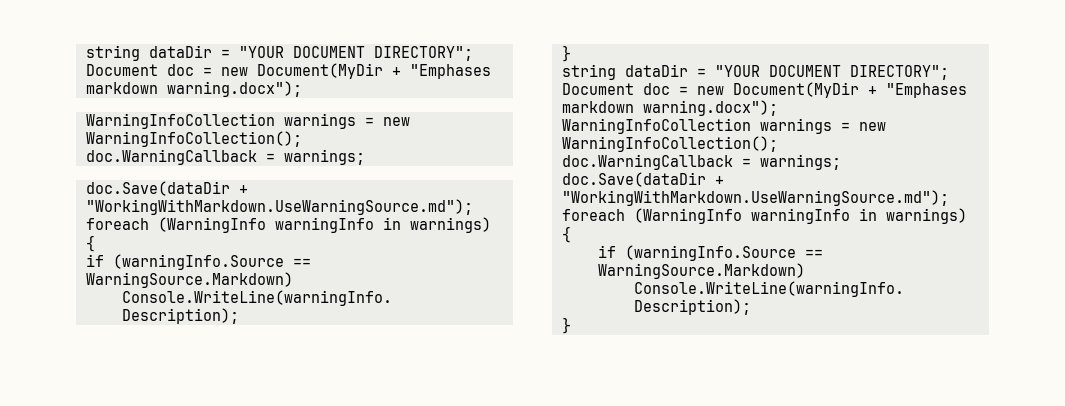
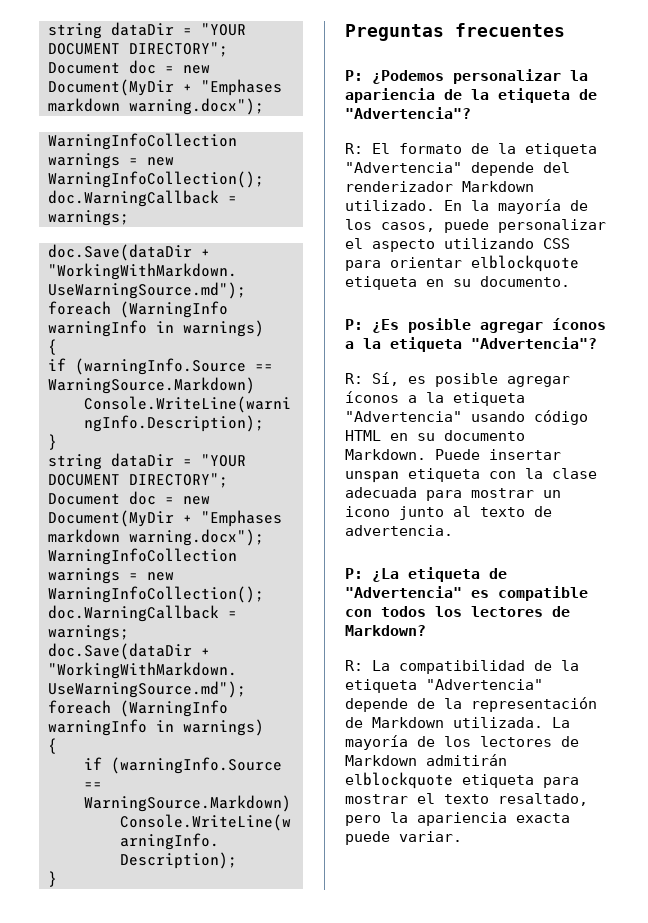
+ Preguntas frecuentes
+ P: ¿Podemos personalizar la apariencia de la etiqueta de "Advertencia"?
+ R: El formato de la etiqueta "Advertencia" depende del renderizador Markdown utilizado. En la mayoría de los casos, puede personalizar el aspecto utilizando CSS para orientar elblockquote etiqueta en su documento.
+ P: ¿Es posible agregar íconos a la etiqueta "Advertencia"?
+ R: Sí, es posible agregar íconos a la etiqueta "Advertencia" usando código HTML en su documento Markdown. Puede insertar unspan etiqueta con la clase adecuada para mostrar un icono junto al texto de advertencia.
+ P: ¿La etiqueta de "Advertencia" es compatible con todos los lectores de Markdown?
+ R: La compatibilidad de la etiqueta "Advertencia" depende de la representación de Markdown utilizada. La mayoría de los lectores de Markdown admitirán elblockquote etiqueta para mostrar el texto resaltado, pero la apariencia exacta puede variar.

